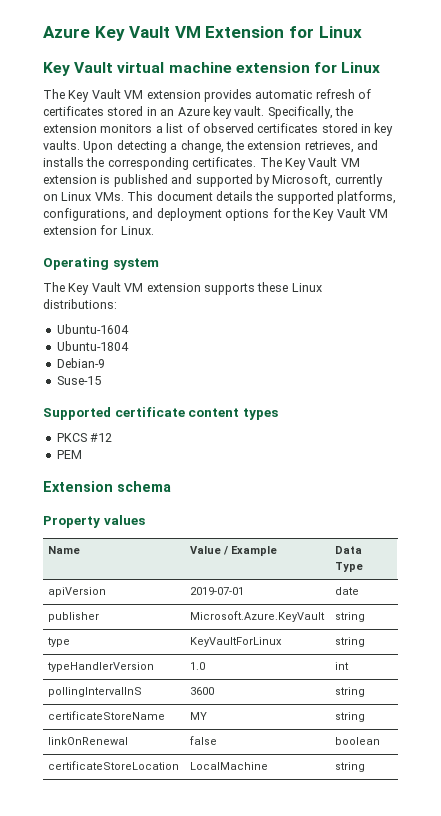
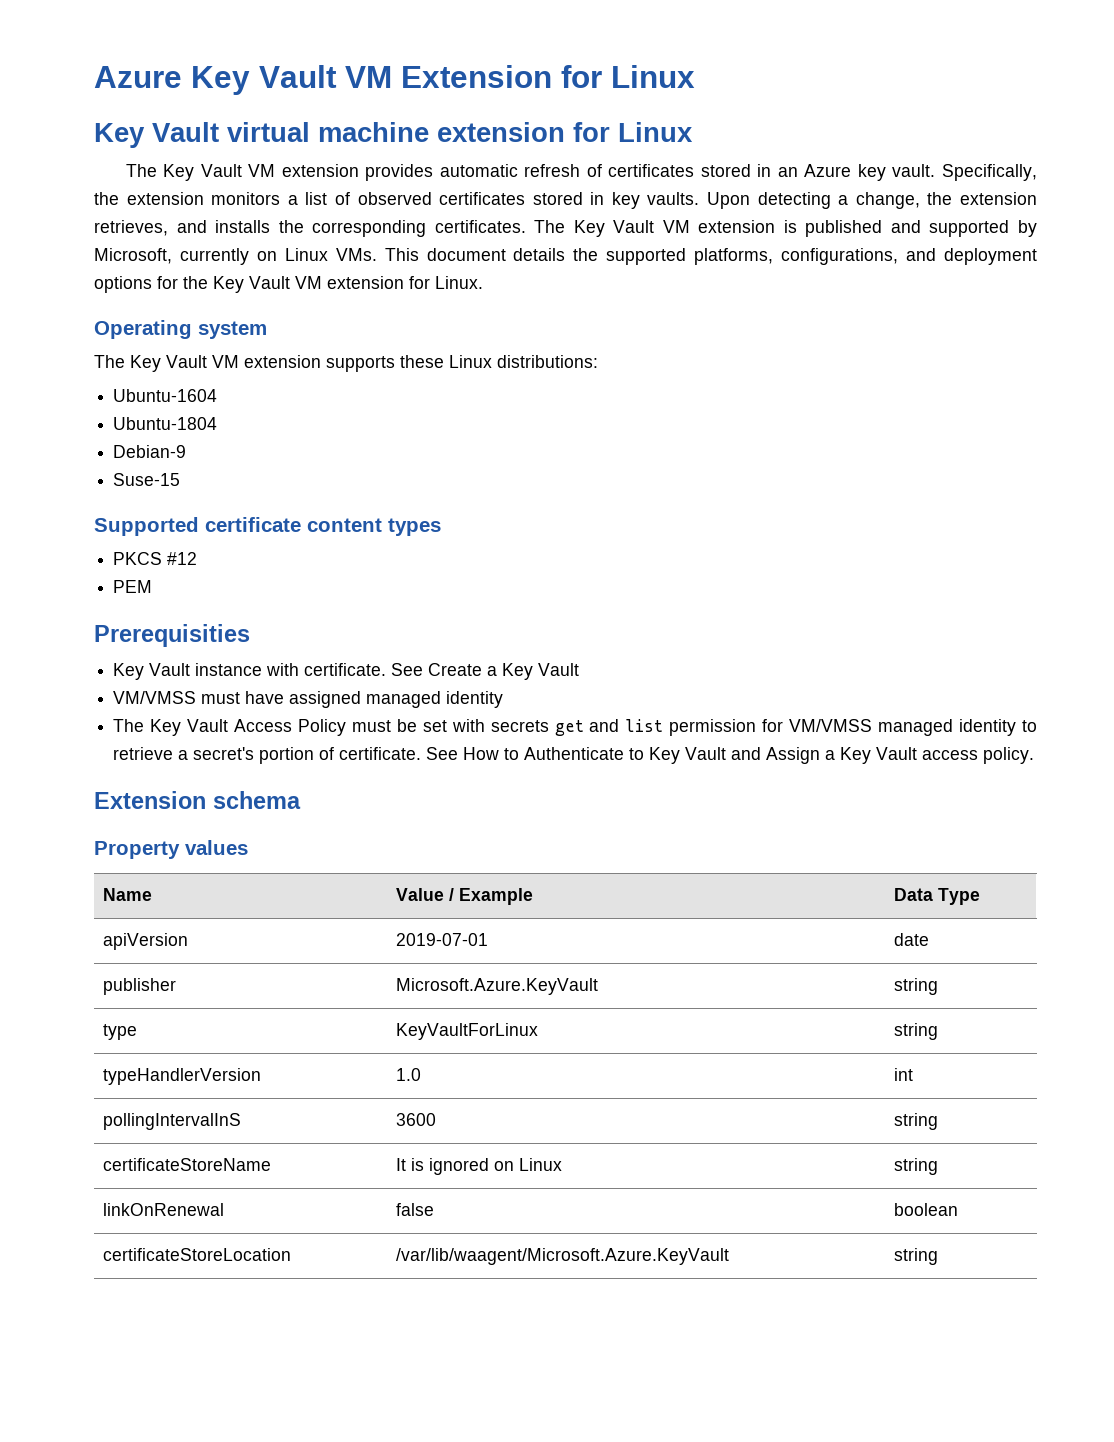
+ Prerequisities
+ Key Vault instance with certificate. See Create a Key Vault
+ VM/VMSS must have assigned managed identity
+ The Key Vault Access Policy must be set with secrets get and list permission for VM/VMSS managed identity to retrieve a secret's portion of certificate. See How to Authenticate to Key Vault and Assign a Key Vault access policy.
- certificateStoreName | MY | string
+ certificateStoreName | It is ignored on Linux | string
- certificateStoreLocation | LocalMachine | string
+ certificateStoreLocation | /var/lib/waagent/Microsoft.Azure.KeyVault | string

